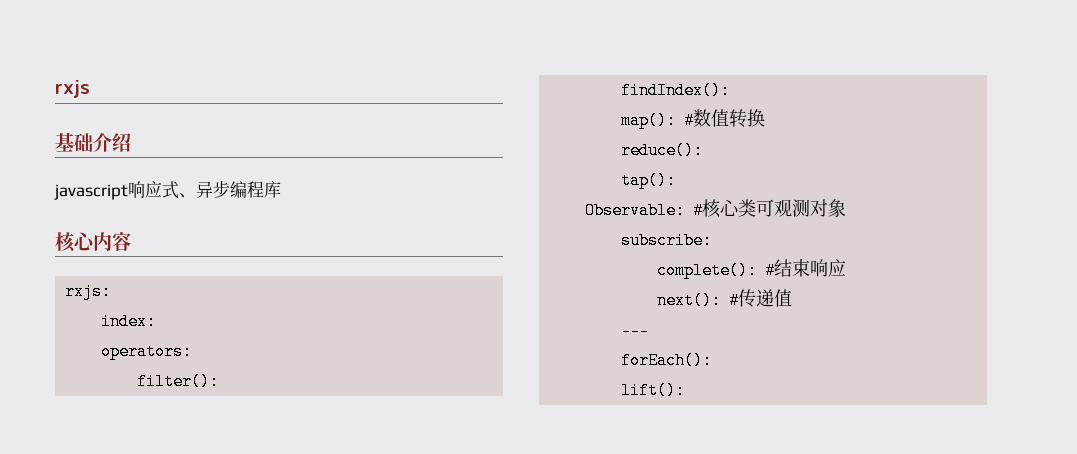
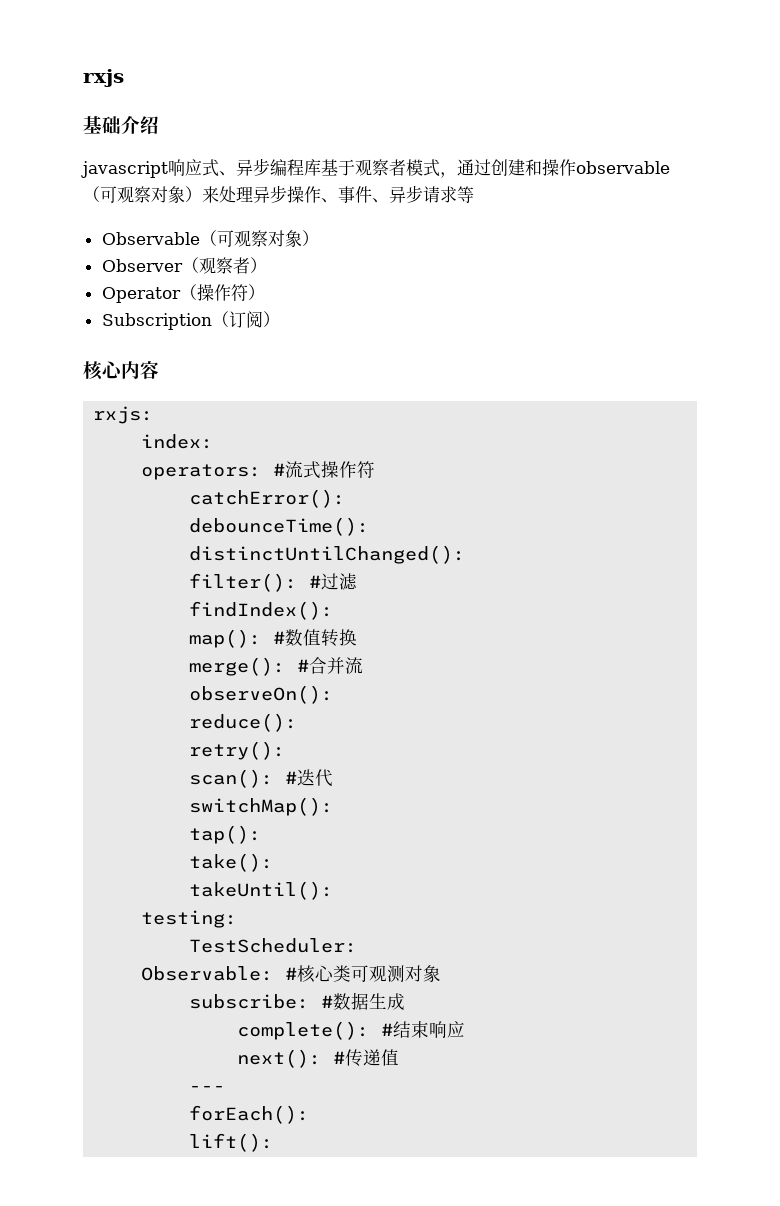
- javascript响应式、异步编程库
+ javascript响应式、异步编程库基于观察者模式，通过创建和操作observable（可观察对象）来处理异步操作、事件、异步请求等
+ Observable（可观察对象）
+ Observer（观察者）
+ Operator（操作符）
+ Subscription（订阅）
- operators:
+ operators: #流式操作符
+ catchError():
+ debounceTime():
+ distinctUntilChanged():
- filter():
+ filter(): #过滤
+ merge(): #合并流
+ observeOn():
  reduce():
+ retry():
+ scan(): #迭代
+ switchMap():
  tap():
+ take():
+ takeUntil():
+ testing:
+ TestScheduler:
- subscribe:
+ subscribe: #数据生成

